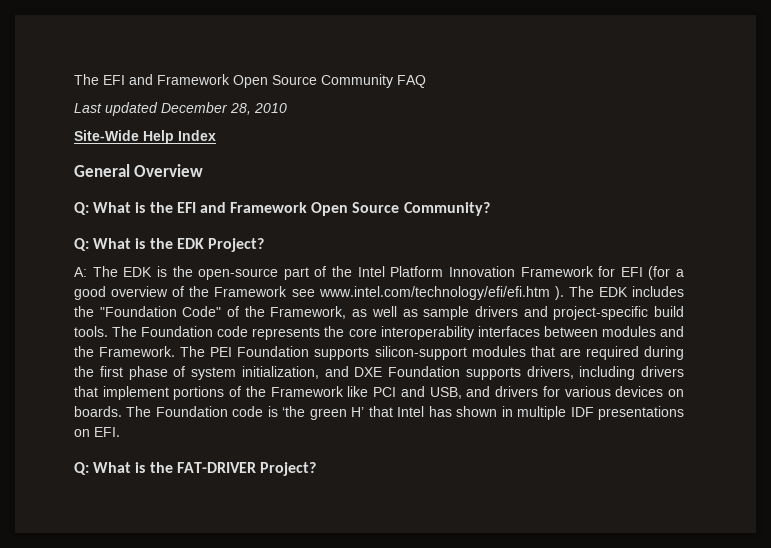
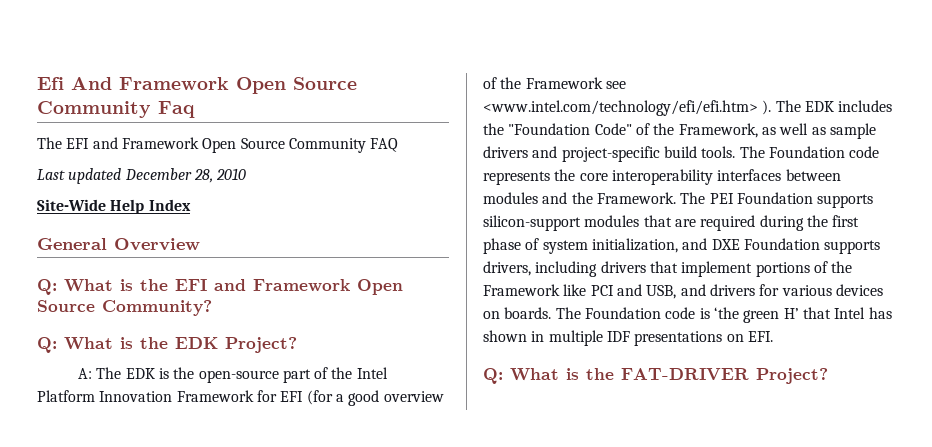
+ Efi And Framework Open Source Community Faq
- A: The EDK is the open-source part of the Intel Platform Innovation Framework for EFI (for a good overview of the Framework see www.intel.com/technology/efi/efi.htm ).
+ A: The EDK is the open-source part of the Intel Platform Innovation Framework for EFI (for a good overview of the Framework see <www.intel.com/technology/efi/efi.htm> ).

